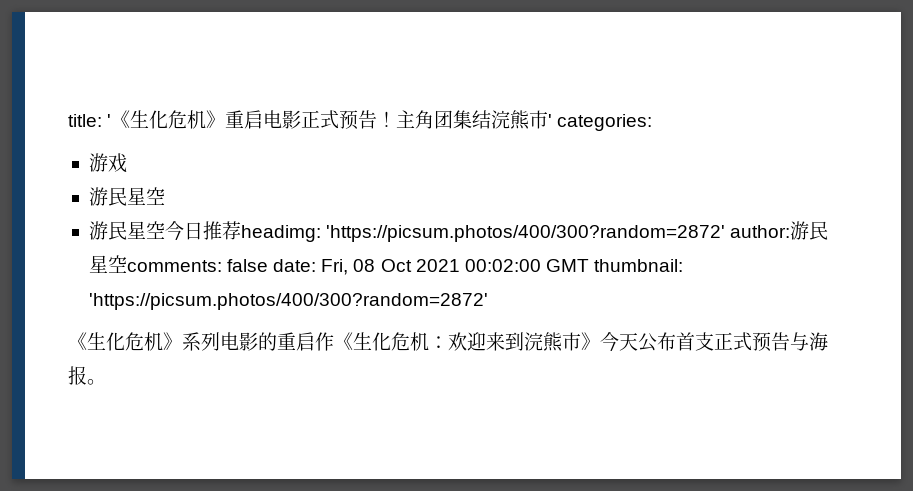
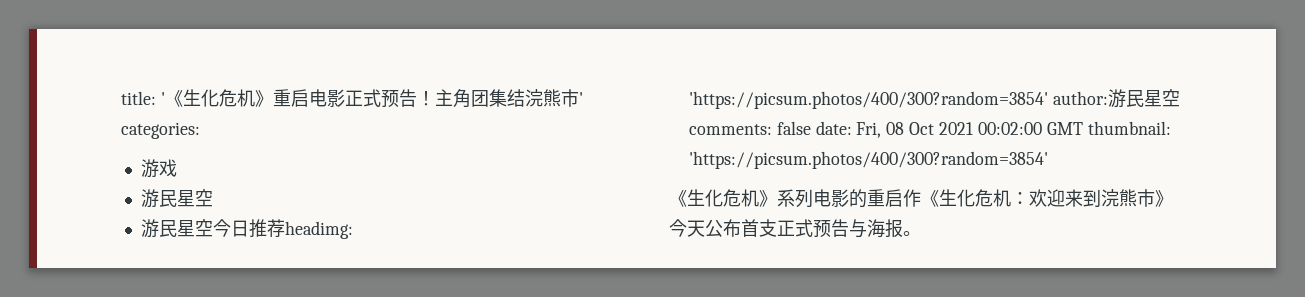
- 游民星空今日推荐headimg: 'https://picsum.photos/400/300?random=2872' author:游民星空comments: false date: Fri, 08 Oct 2021 00:02:00 GMT thumbnail: 'https://picsum.photos/400/300?random=2872'
+ 游民星空今日推荐headimg: 'https://picsum.photos/400/300?random=3854' author:游民星空comments: false date: Fri, 08 Oct 2021 00:02:00 GMT thumbnail: 'https://picsum.photos/400/300?random=3854'

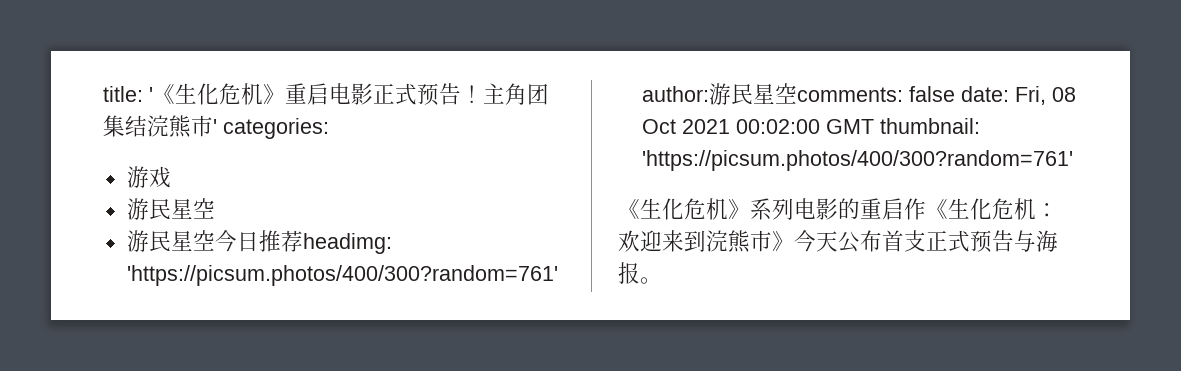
- 游民星空今日推荐headimg: 'https://picsum.photos/400/300?random=3854' author:游民星空comments: false date: Fri, 08 Oct 2021 00:02:00 GMT thumbnail: 'https://picsum.photos/400/300?random=3854'
+ 游民星空今日推荐headimg: 'https://picsum.photos/400/300?random=761' author:游民星空comments: false date: Fri, 08 Oct 2021 00:02:00 GMT thumbnail: 'https://picsum.photos/400/300?random=761'

